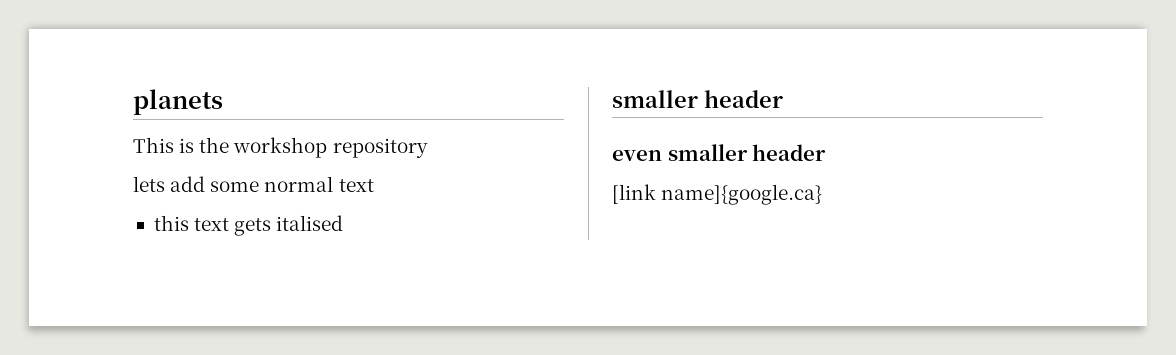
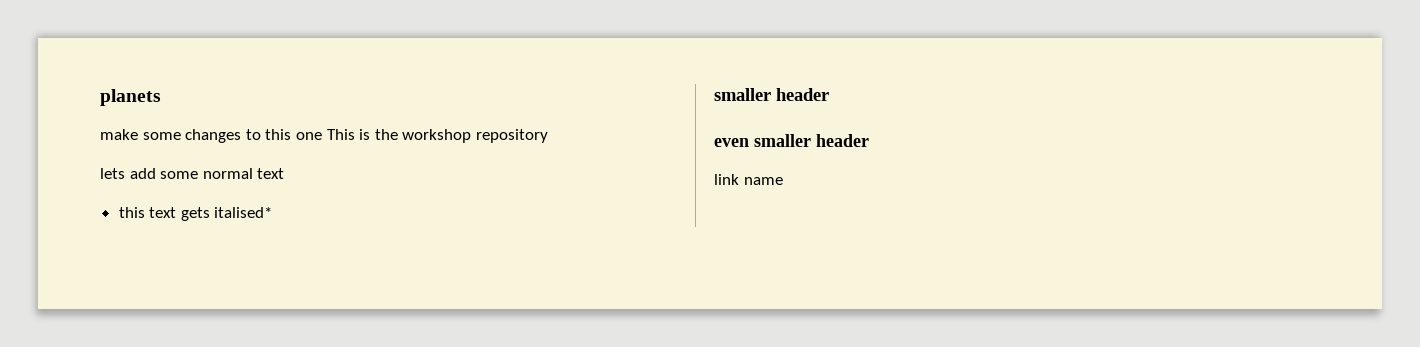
- This is the workshop repository
+ make some changes to this one This is the workshop repository
- this text gets italised
+ this text gets italised*
- [link name]{google.ca}
+ link name

